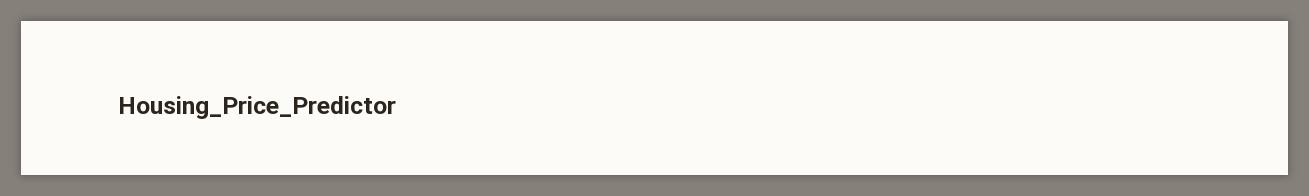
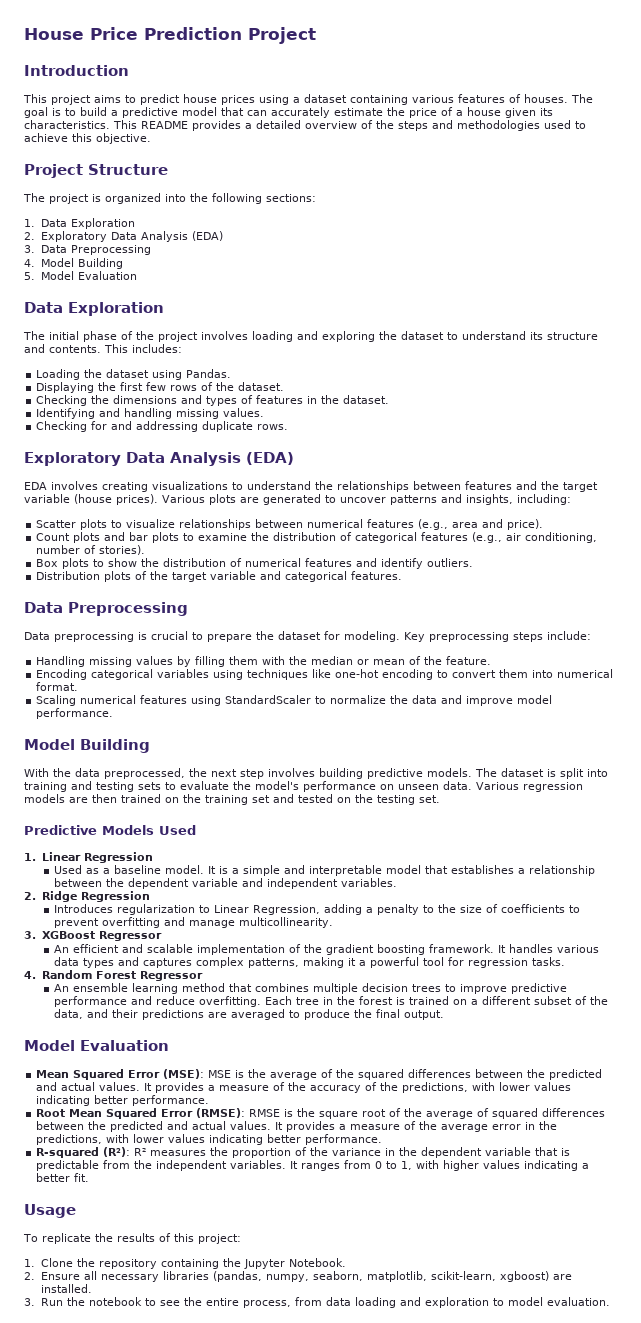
- Housing_Price_Predictor
+ House Price Prediction Project
+ Introduction
+ This project aims to predict house prices using a dataset containing various features of houses. The goal is to build a predictive model that can accurately estimate the price of a house given its characteristics. This README provides a detailed overview of the steps and methodologies used to achieve this objective.
+ Project Structure
+ The project is organized into the following sections:
+ 1. Data Exploration
+ 2. Exploratory Data Analysis (EDA)
+ 3. Data Preprocessing
+ 4. Model Building
+ 5. Model Evaluation
+ Data Exploration
+ The initial phase of the project involves loading and exploring the dataset to understand its structure and contents. This includes:
+ Loading the dataset using Pandas.
+ Displaying the first few rows of the dataset.
+ Checking the dimensions and types of features in the dataset.
+ Identifying and handling missing values.
+ Checking for and addressing duplicate rows.
+ Exploratory Data Analysis (EDA)
+ EDA involves creating visualizations to understand the relationships between features and the target variable (house prices). Various plots are generated to uncover patterns and insights, including:
+ Scatter plots to visualize relationships between numerical features (e.g., area and price).
+ Count plots and bar plots to examine the distribution of categorical features (e.g., air conditioning, number of stories).
+ Box plots to show the distribution of numerical features and identify outliers.
+ Distribution plots of the target variable and categorical features.
+ Data Preprocessing
+ Data preprocessing is crucial to prepare the dataset for modeling. Key preprocessing steps include:
+ Handling missing values by filling them with the median or mean of the feature.
+ Encoding categorical variables using techniques like one-hot encoding to convert them into numerical format.
+ Scaling numerical features using StandardScaler to normalize the data and improve model performance.
+ Model Building
+ With the data preprocessed, the next step involves building predictive models. The dataset is split into training and testing sets to evaluate the model's performance on unseen data. Various regression models are then trained on the training set and tested on the testing set.
+ Predictive Models Used
+ 1. Linear Regression
+ Used as a baseline model. It is a simple and interpretable model that establishes a relationship between the dependent variable and independent variables.
+ 2. Ridge Regression
+ Introduces regularization to Linear Regression, adding a penalty to the size of coefficients to prevent overfitting and manage multicollinearity.
+ 3. XGBoost Regressor
+ An efficient and scalable implementation of the gradient boosting framework. It handles various data types and captures complex patterns, making it a powerful tool for regression tasks.
+ 4. Random Forest Regressor
+ An ensemble learning method that combines multiple decision trees to improve predictive performance and reduce overfitting. Each tree in the forest is trained on a different subset of the data, and their predictions are averaged to produce the final output.
+ Model Evaluation
+ Mean Squared Error (MSE): MSE is the average of the squared differences between the predicted and actual values. It provides a measure of the accuracy of the predictions, with lower values indicating better performance.
+ Root Mean Squared Error (RMSE): RMSE is the square root of the average of squared differences between the predicted and actual values. It provides a measure of the average error in the predictions, with lower values indicating better performance.
+ R-squared (R²): R² measures the proportion of the variance in the dependent variable that is predictable from the independent variables. It ranges from 0 to 1, with higher values indicating a better fit.
+ Usage
+ To replicate the results of this project:
+ 1. Clone the repository containing the Jupyter Notebook.
+ 2. Ensure all necessary libraries (pandas, numpy, seaborn, matplotlib, scikit-learn, xgboost) are installed.
+ 3. Run the notebook to see the entire process, from data loading and exploration to model evaluation.

